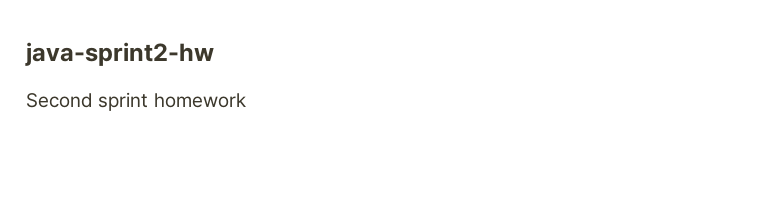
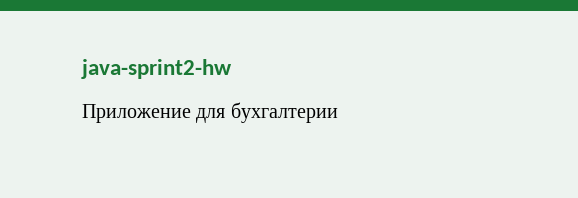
- Second sprint homework
+ Приложение для бухгалтерии

